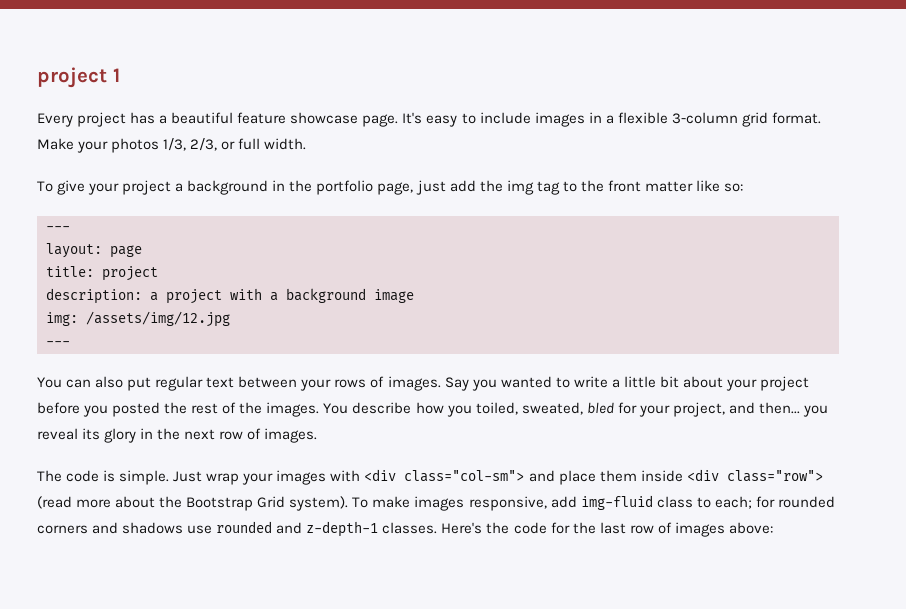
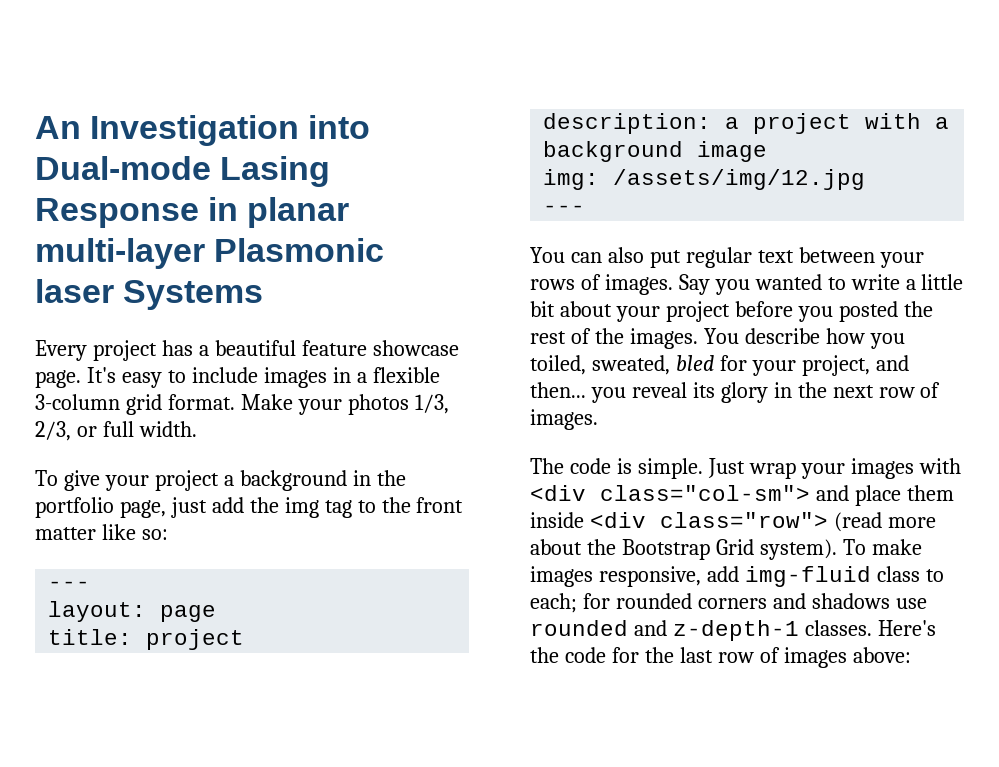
- project 1
+ An Investigation into Dual-mode Lasing Response in planar multi-layer Plasmonic laser Systems

